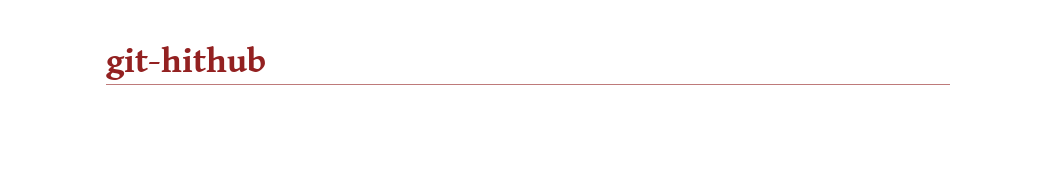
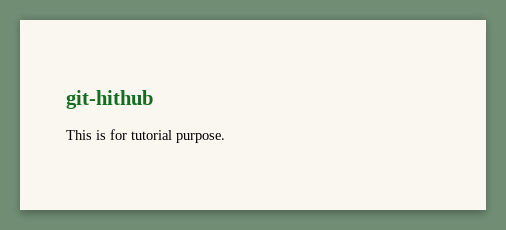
+ This is for tutorial purpose.

